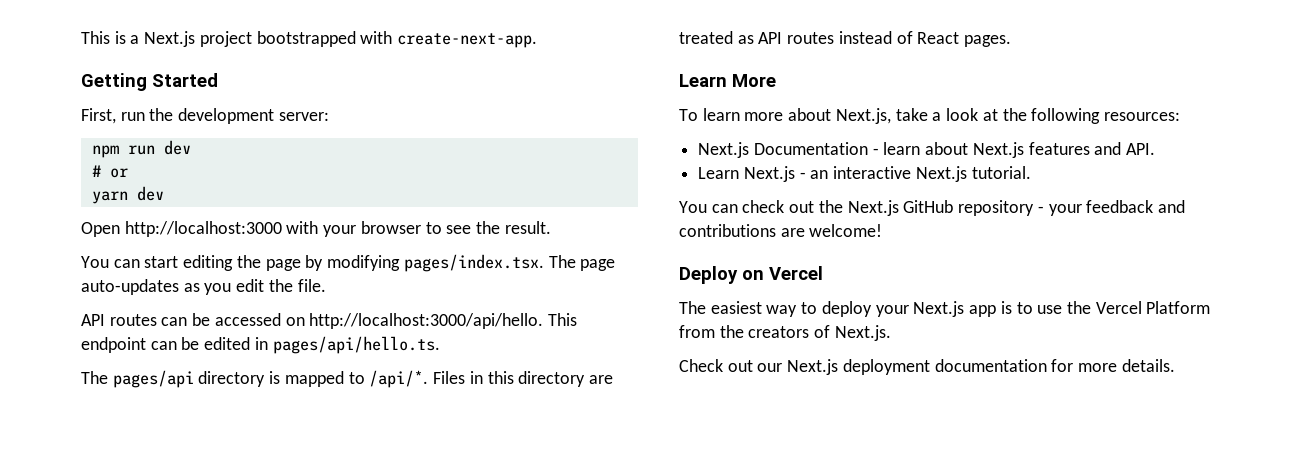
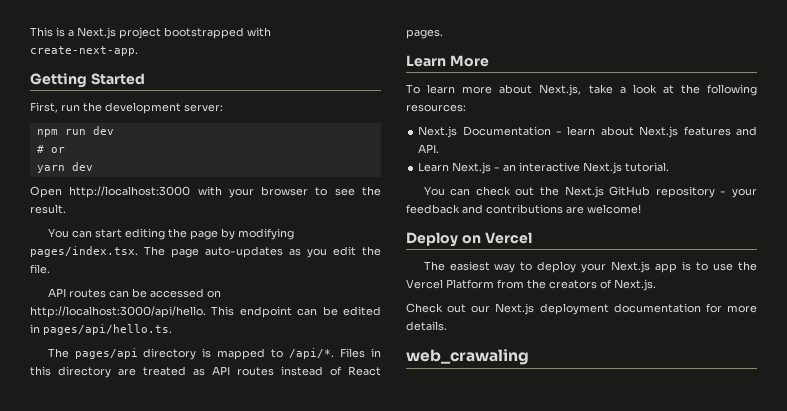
+ web_crawaling

